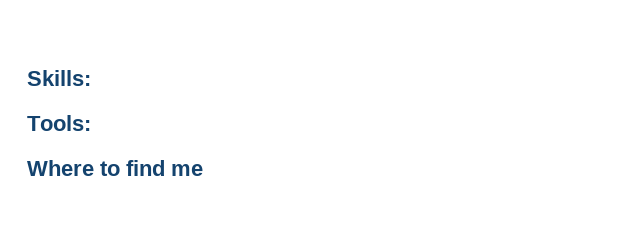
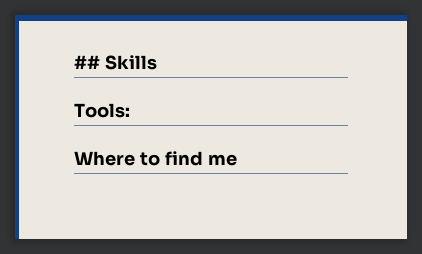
- Skills:
+ ## Skills

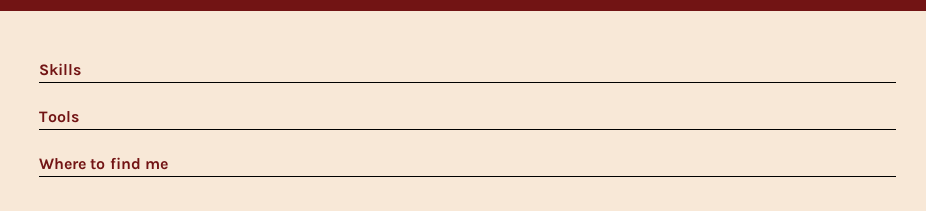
- ## Skills
+ Skills
- Tools:
+ Tools

